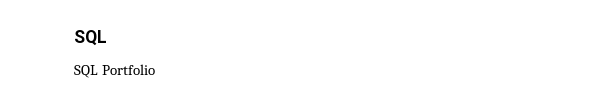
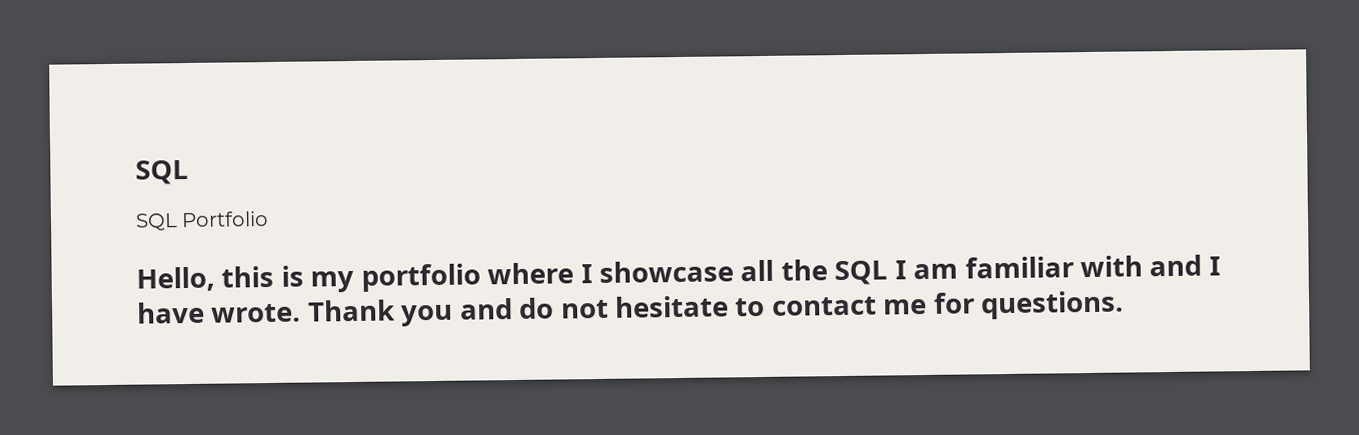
+ Hello, this is my portfolio where I showcase all the SQL I am familiar with and I have wrote. Thank you and do not hesitate to contact me for questions.

